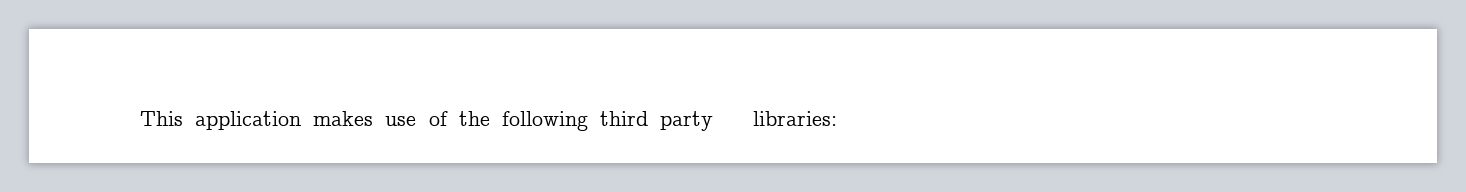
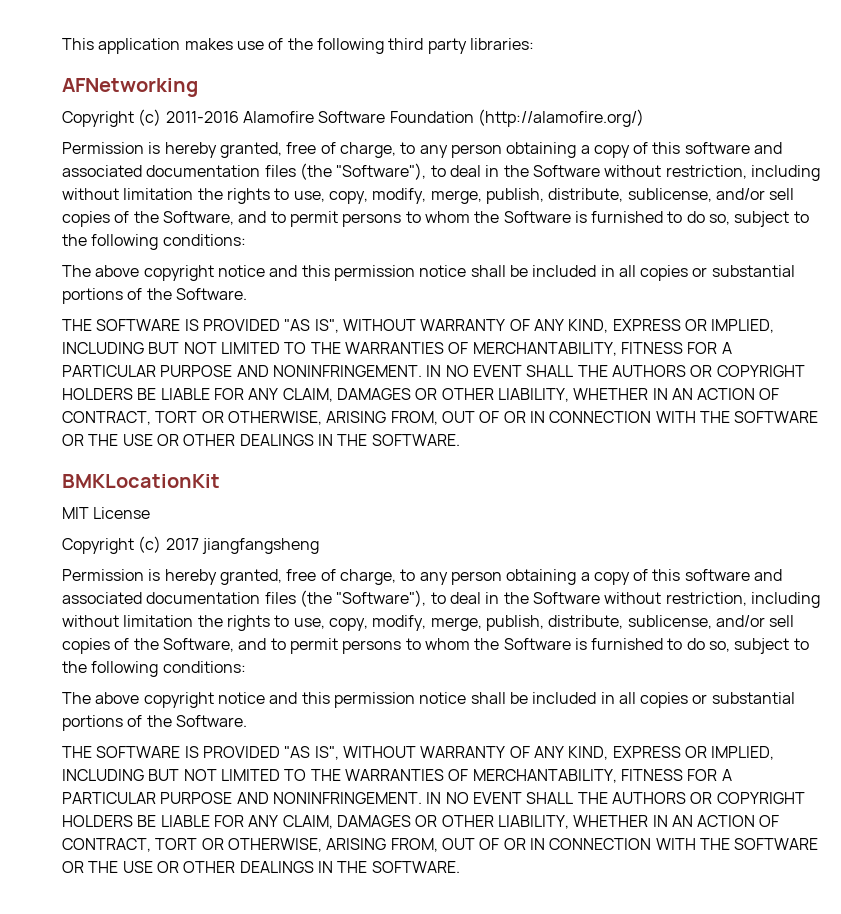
+ AFNetworking
+ Copyright (c) 2011-2016 Alamofire Software Foundation (http://alamofire.org/)
+ Permission is hereby granted, free of charge, to any person obtaining a copy of this software and associated documentation files (the "Software"), to deal in the Software without restriction, including without limitation the rights to use, copy, modify, merge, publish, distribute, sublicense, and/or sell copies of the Software, and to permit persons to whom the Software is furnished to do so, subject to the following conditions:
+ The above copyright notice and this permission notice shall be included in all copies or substantial portions of the Software.
+ THE SOFTWARE IS PROVIDED "AS IS", WITHOUT WARRANTY OF ANY KIND, EXPRESS OR IMPLIED, INCLUDING BUT NOT LIMITED TO THE WARRANTIES OF MERCHANTABILITY, FITNESS FOR A PARTICULAR PURPOSE AND NONINFRINGEMENT. IN NO EVENT SHALL THE AUTHORS OR COPYRIGHT HOLDERS BE LIABLE FOR ANY CLAIM, DAMAGES OR OTHER LIABILITY, WHETHER IN AN ACTION OF CONTRACT, TORT OR OTHERWISE, ARISING FROM, OUT OF OR IN CONNECTION WITH THE SOFTWARE OR THE USE OR OTHER DEALINGS IN THE SOFTWARE.
+ BMKLocationKit
+ MIT License
+ Copyright (c) 2017 jiangfangsheng
+ Permission is hereby granted, free of charge, to any person obtaining a copy of this software and associated documentation files (the "Software"), to deal in the Software without restriction, including without limitation the rights to use, copy, modify, merge, publish, distribute, sublicense, and/or sell copies of the Software, and to permit persons to whom the Software is furnished to do so, subject to the following conditions:
+ The above copyright notice and this permission notice shall be included in all copies or substantial portions of the Software.
+ THE SOFTWARE IS PROVIDED "AS IS", WITHOUT WARRANTY OF ANY KIND, EXPRESS OR IMPLIED, INCLUDING BUT NOT LIMITED TO THE WARRANTIES OF MERCHANTABILITY, FITNESS FOR A PARTICULAR PURPOSE AND NONINFRINGEMENT. IN NO EVENT SHALL THE AUTHORS OR COPYRIGHT HOLDERS BE LIABLE FOR ANY CLAIM, DAMAGES OR OTHER LIABILITY, WHETHER IN AN ACTION OF CONTRACT, TORT OR OTHERWISE, ARISING FROM, OUT OF OR IN CONNECTION WITH THE SOFTWARE OR THE USE OR OTHER DEALINGS IN THE SOFTWARE.

